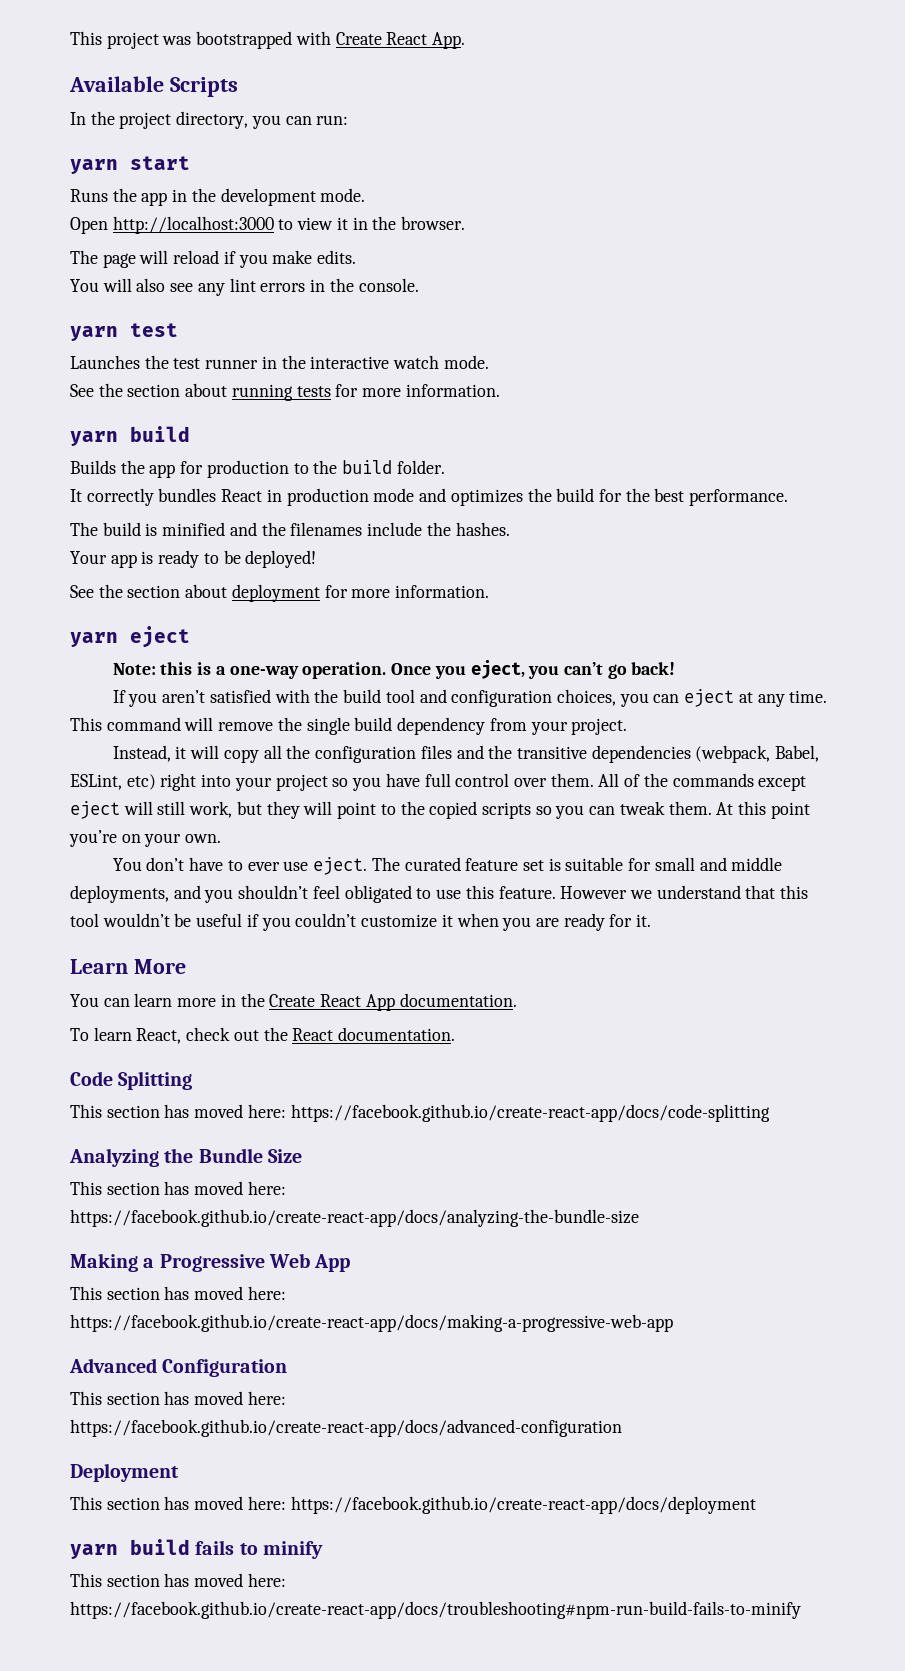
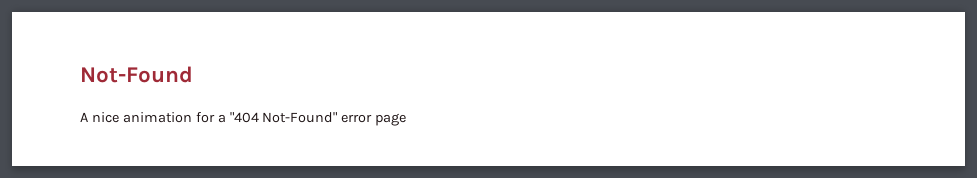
- This project was bootstrapped with Create React App.
- Available Scripts
- In the project directory, you can run:
- yarn start
- Runs the app in the development mode.
- Open http://localhost:3000 to view it in the browser.
- The page will reload if you make edits.
- You will also see any lint errors in the console.
- yarn test
- Launches the test runner in the interactive watch mode.
- See the section about running tests for more information.
- yarn build
- Builds the app for production to the build folder.
- It correctly bundles React in production mode and optimizes the build for the best performance.
- The build is minified and the filenames include the hashes.
- Your app is ready to be deployed!
- See the section about deployment for more information.
- yarn eject
- Note: this is a one-way operation. Once you eject, you can’t go back!
- If you aren’t satisfied with the build tool and configuration choices, you can eject at any time. This command will remove the single build dependency from your project.
- Instead, it will copy all the configuration files and the transitive dependencies (webpack, Babel, ESLint, etc) right into your project so you have full control over them. All of the commands except eject will still work, but they will point to the copied scripts so you can tweak them. At this point you’re on your own.
- You don’t have to ever use eject. The curated feature set is suitable for small and middle deployments, and you shouldn’t feel obligated to use this feature. However we understand that this tool wouldn’t be useful if you couldn’t customize it when you are ready for it.
- Learn More
- You can learn more in the Create React App documentation.
- To learn React, check out the React documentation.
- Code Splitting
- This section has moved here: https://facebook.github.io/create-react-app/docs/code-splitting
- Analyzing the Bundle Size
- This section has moved here: https://facebook.github.io/create-react-app/docs/analyzing-the-bundle-size
- Making a Progressive Web App
- This section has moved here: https://facebook.github.io/create-react-app/docs/making-a-progressive-web-app
- Advanced Configuration
- This section has moved here: https://facebook.github.io/create-react-app/docs/advanced-configuration
- Deployment
- This section has moved here: https://facebook.github.io/create-react-app/docs/deployment
- yarn build fails to minify
- This section has moved here: https://facebook.github.io/create-react-app/docs/troubleshooting#npm-run-build-fails-to-minify
+ Not-Found
+ A nice animation for a "404 Not-Found" error page

